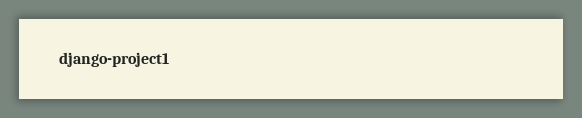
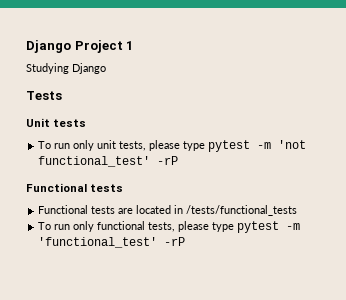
- django-project1
+ Django Project 1
+ Studying Django
+ Tests
+ Unit tests
+ To run only unit tests, please type pytest -m 'not functional_test' -rP
+ Functional tests
+ Functional tests are located in /tests/functional_tests
+ To run only functional tests, please type pytest -m 'functional_test' -rP

